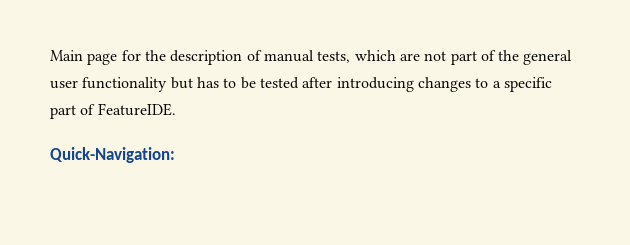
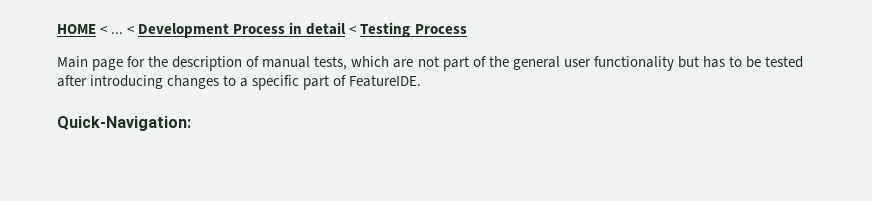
+ HOME < ... < Development Process in detail < Testing Process

